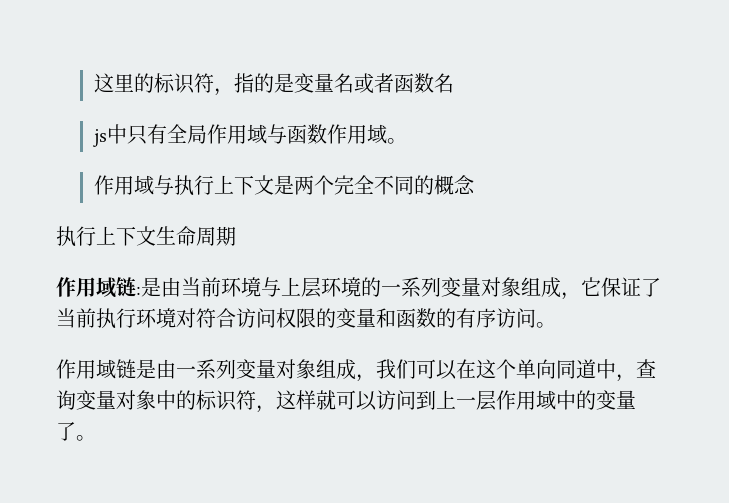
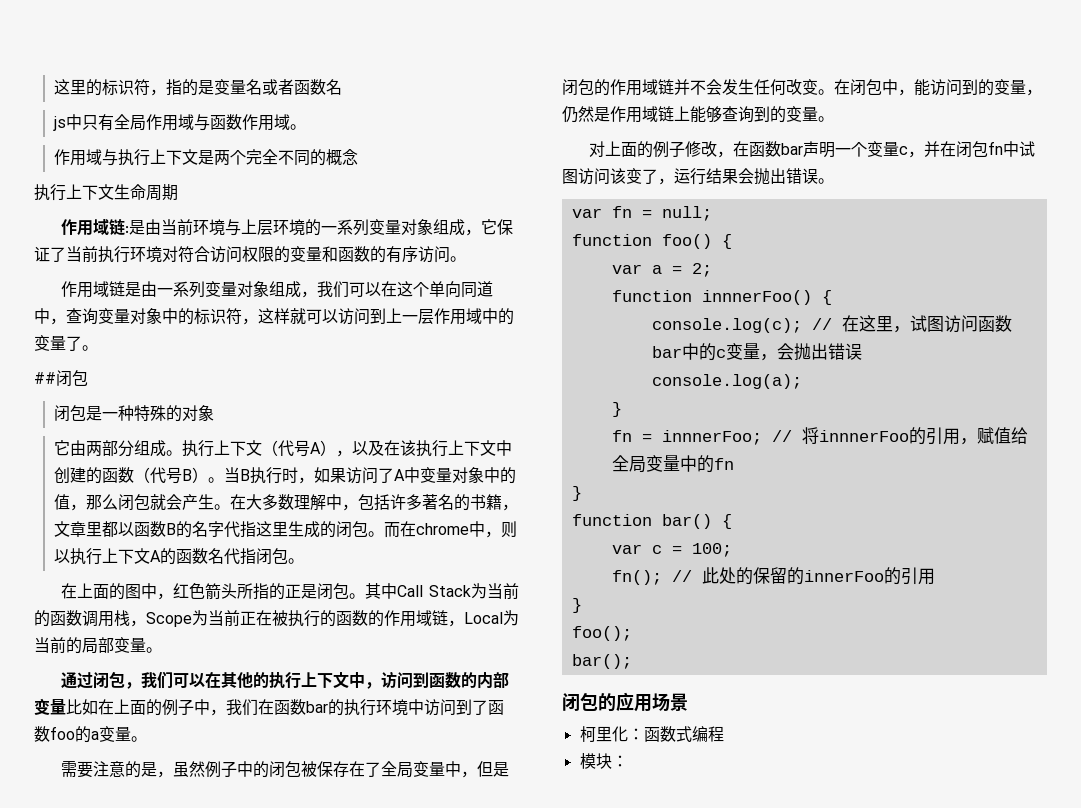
+ ##闭包
+ 闭包是一种特殊的对象
+ 它由两部分组成。执行上下文（代号A），以及在该执行上下文中创建的函数（代号B）。当B执行时，如果访问了A中变量对象中的值，那么闭包就会产生。在大多数理解中，包括许多著名的书籍，文章里都以函数B的名字代指这里生成的闭包。而在chrome中，则以执行上下文A的函数名代指闭包。
+ 在上面的图中，红色箭头所指的正是闭包。其中Call Stack为当前的函数调用栈，Scope为当前正在被执行的函数的作用域链，Local为当前的局部变量。
+ 通过闭包，我们可以在其他的执行上下文中，访问到函数的内部变量比如在上面的例子中，我们在函数bar的执行环境中访问到了函数foo的a变量。
+ 需要注意的是，虽然例子中的闭包被保存在了全局变量中，但是闭包的作用域链并不会发生任何改变。在闭包中，能访问到的变量，仍然是作用域链上能够查询到的变量。
+ 对上面的例子修改，在函数bar声明一个变量c，并在闭包fn中试图访问该变了，运行结果会抛出错误。
+ var fn = null;
+ function foo() {
+ var a = 2;
+ function innnerFoo() {
+ console.log(c); // 在这里，试图访问函数bar中的c变量，会抛出错误
+ console.log(a);
+ }
+ fn = innnerFoo; // 将innnerFoo的引用，赋值给全局变量中的fn
+ }
+ function bar() {
+ var c = 100;
+ fn(); // 此处的保留的innerFoo的引用
+ }
+ foo();
+ bar();
+ 闭包的应用场景
+ 柯里化：函数式编程
+ 模块：

